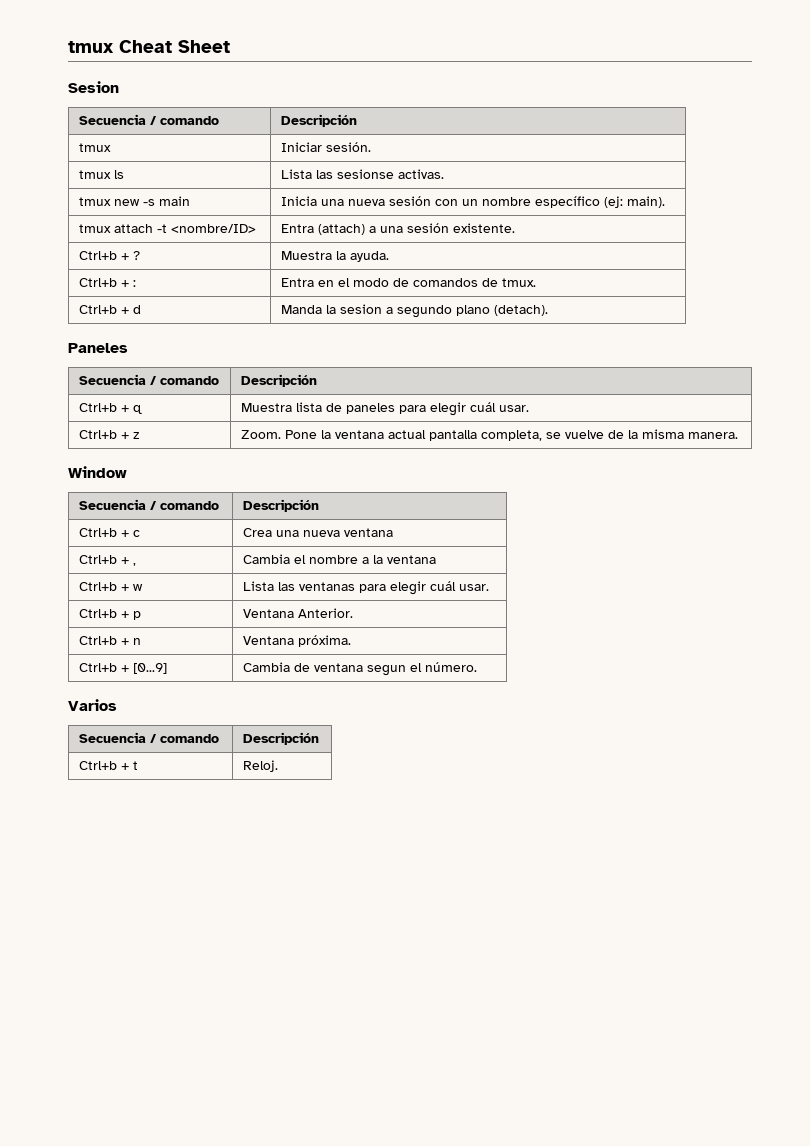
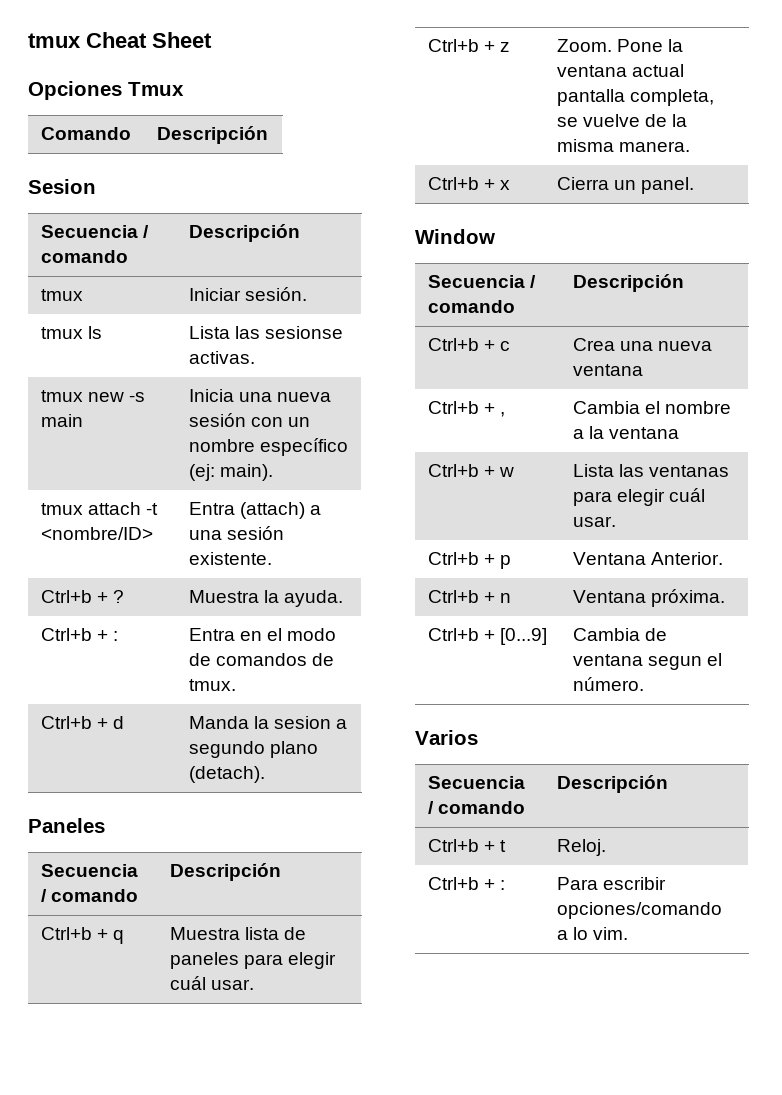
+ Opciones Tmux
+ Comando | Descripción
+ Ctrl+b + x | Cierra un panel.
+ Ctrl+b + : | Para escribir opciones/comando a lo vim.

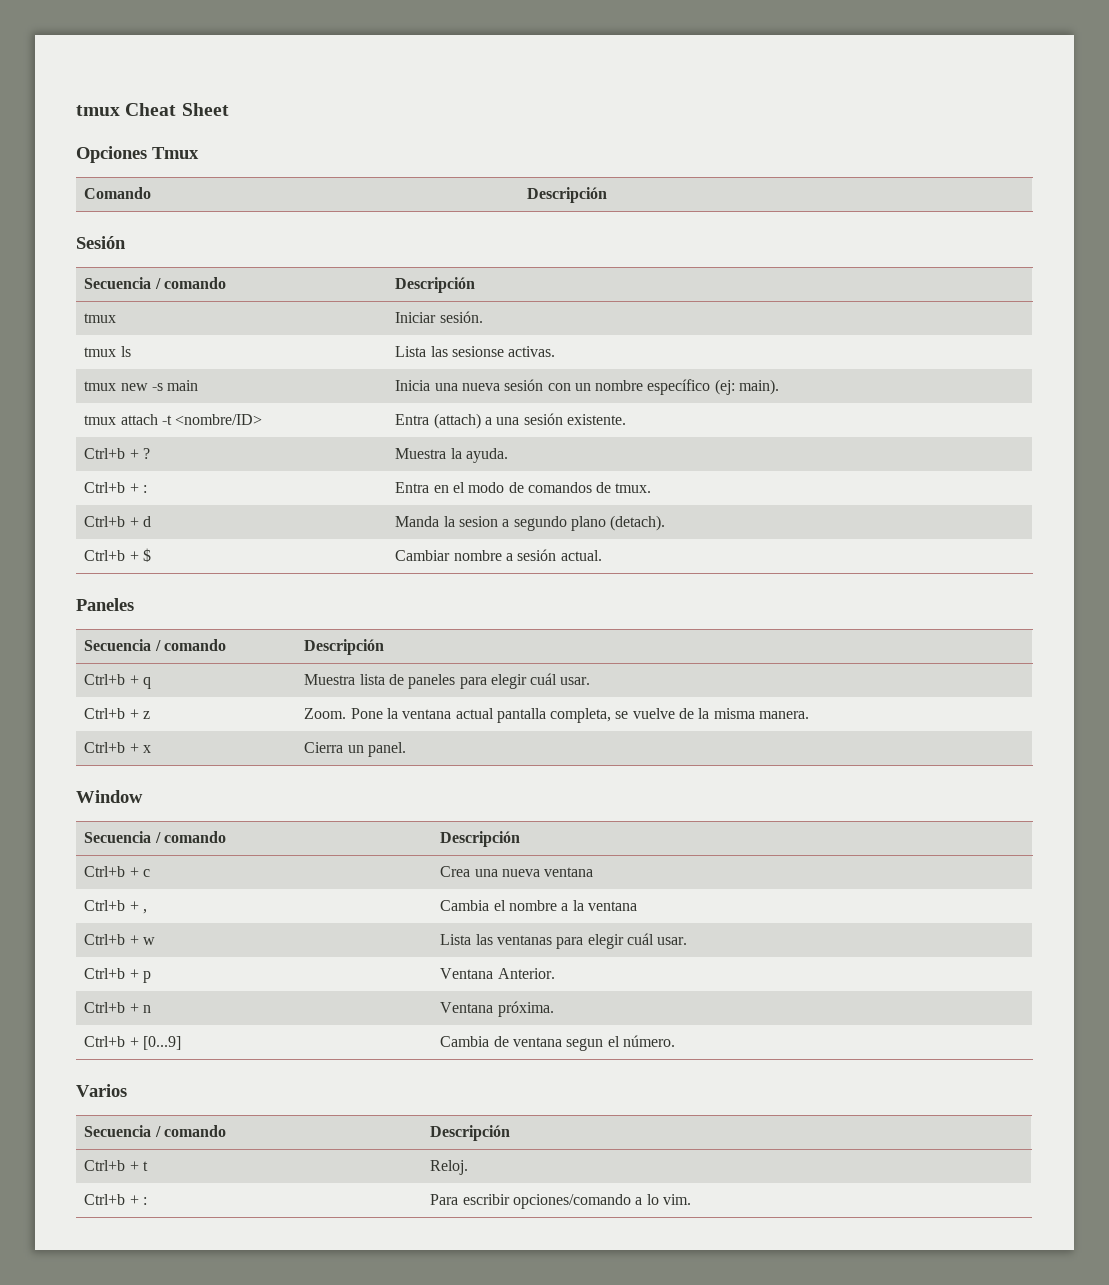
- Sesion
+ Sesión
+ Ctrl+b + $ | Cambiar nombre a sesión actual.

